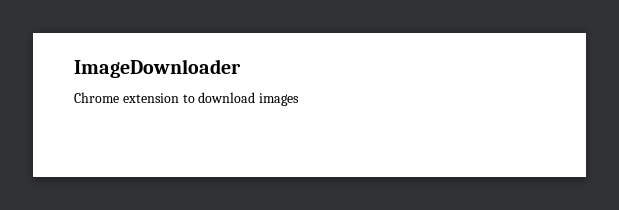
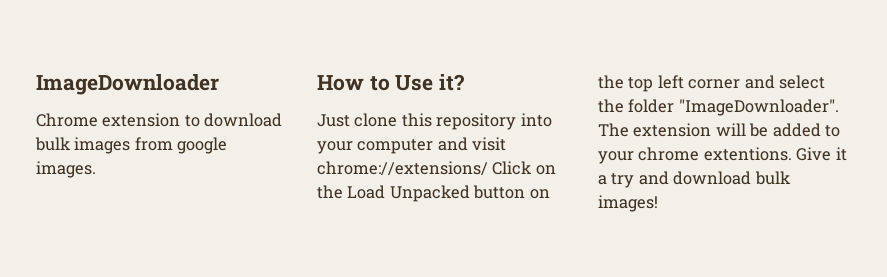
- Chrome extension to download images
+ Chrome extension to download bulk images from google images.
+ How to Use it?
+ Just clone this repository into your computer and visit chrome://extensions/ Click on the Load Unpacked button on the top left corner and select the folder "ImageDownloader". The extension will be added to your chrome extentions. Give it a try and download bulk images!

